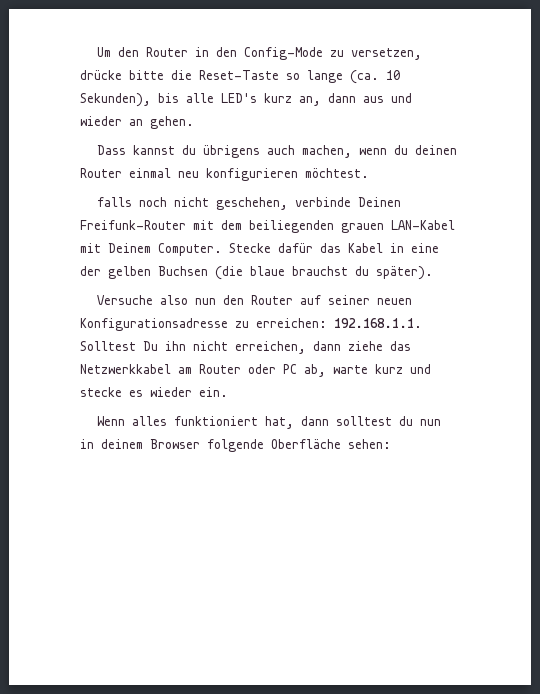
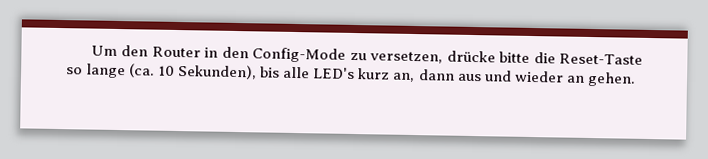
- Dass kannst du übrigens auch machen, wenn du deinen Router einmal neu konfigurieren möchtest.
- falls noch nicht geschehen, verbinde Deinen Freifunk-Router mit dem beiliegenden grauen LAN-Kabel mit Deinem Computer. Stecke dafür das Kabel in eine der gelben Buchsen (die blaue brauchst du später).
- Versuche also nun den Router auf seiner neuen Konfigurationsadresse zu erreichen: 192.168.1.1. Solltest Du ihn nicht erreichen, dann ziehe das Netzwerkkabel am Router oder PC ab, warte kurz und stecke es wieder ein.
- Wenn alles funktioniert hat, dann solltest du nun in deinem Browser folgende Oberfläche sehen:

